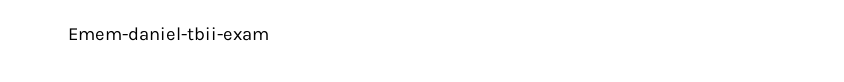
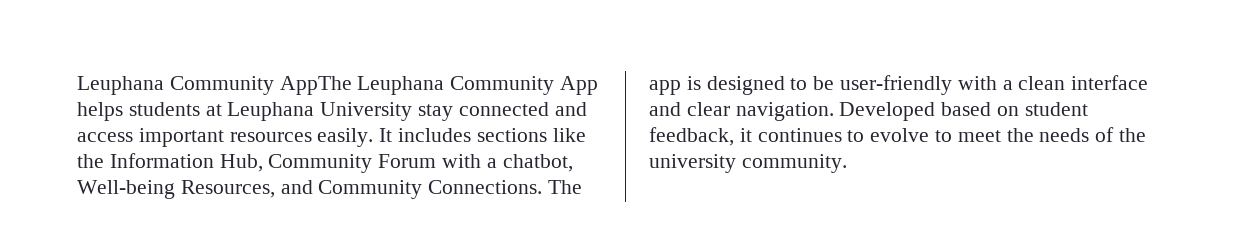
- Emem-daniel-tbii-exam
+ Leuphana Community AppThe Leuphana Community App helps students at Leuphana University stay connected and access important resources easily. It includes sections like the Information Hub, Community Forum with a chatbot, Well-being Resources, and Community Connections. The app is designed to be user-friendly with a clean interface and clear navigation. Developed based on student feedback, it continues to evolve to meet the needs of the university community.

